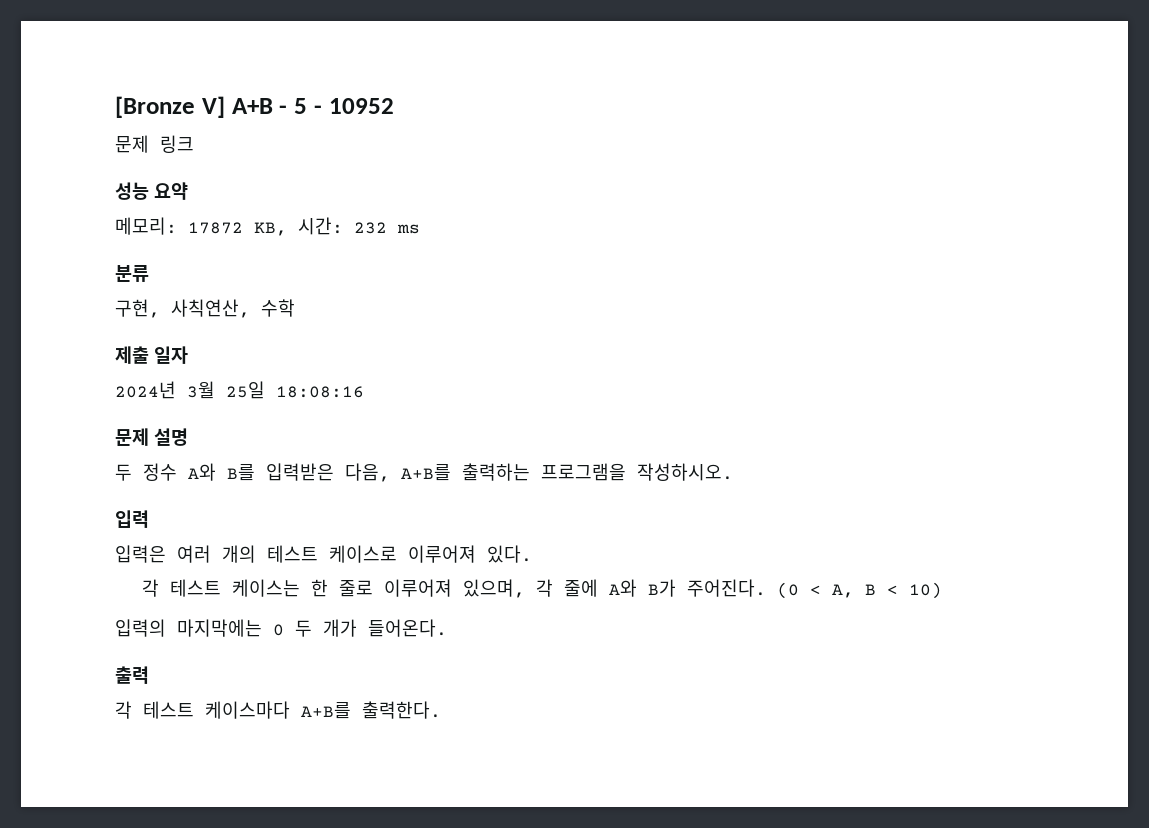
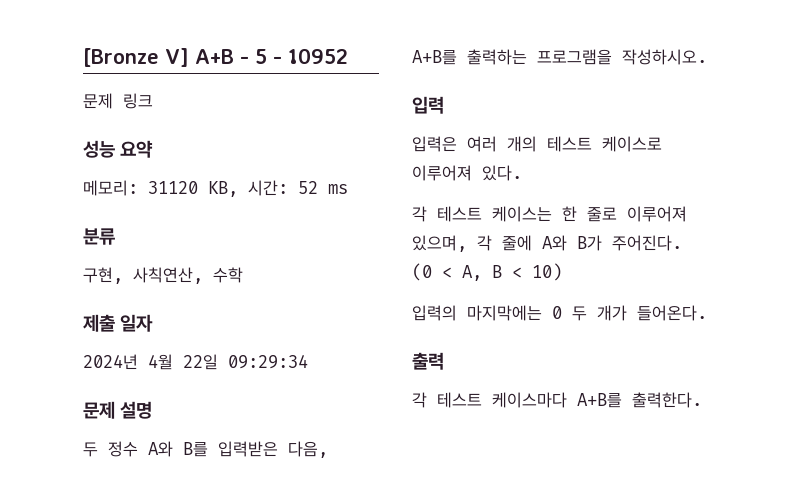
- 메모리: 17872 KB, 시간: 232 ms
+ 메모리: 31120 KB, 시간: 52 ms
- 2024년 3월 25일 18:08:16
+ 2024년 4월 22일 09:29:34

